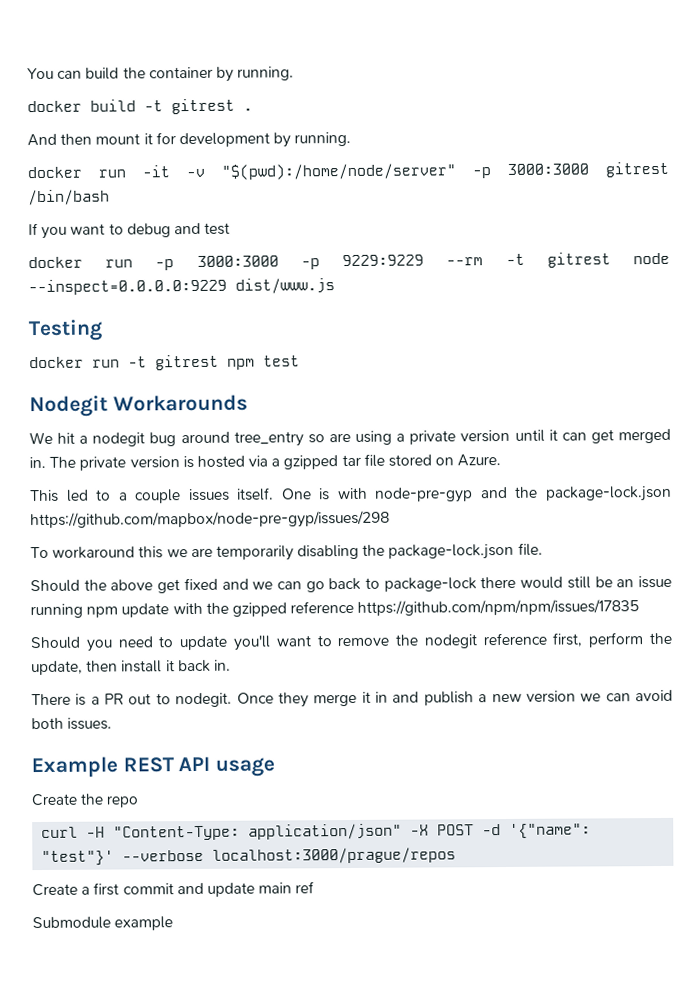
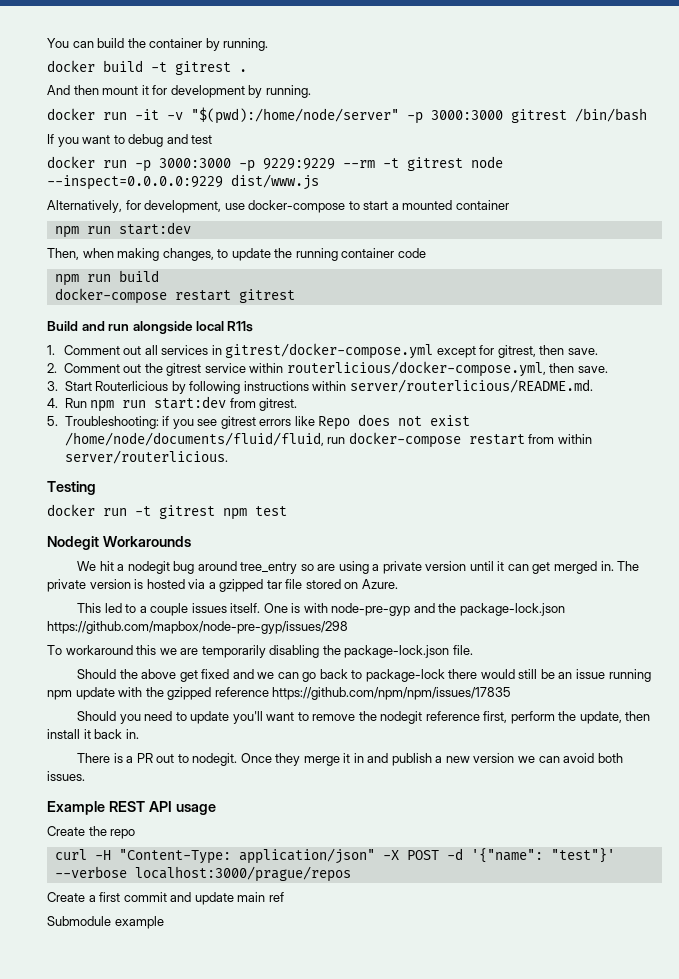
+ Alternatively, for development, use docker-compose to start a mounted container
+ npm run start:dev
+ Then, when making changes, to update the running container code
+ npm run build
+ docker-compose restart gitrest
+ Build and run alongside local R11s
+ 1. Comment out all services in gitrest/docker-compose.yml except for gitrest, then save.
+ 2. Comment out the gitrest service within routerlicious/docker-compose.yml, then save.
+ 3. Start Routerlicious by following instructions within server/routerlicious/README.md.
+ 4. Run npm run start:dev from gitrest.
+ 5. Troubleshooting: if you see gitrest errors like Repo does not exist /home/node/documents/fluid/fluid, run docker-compose restart from within server/routerlicious.

